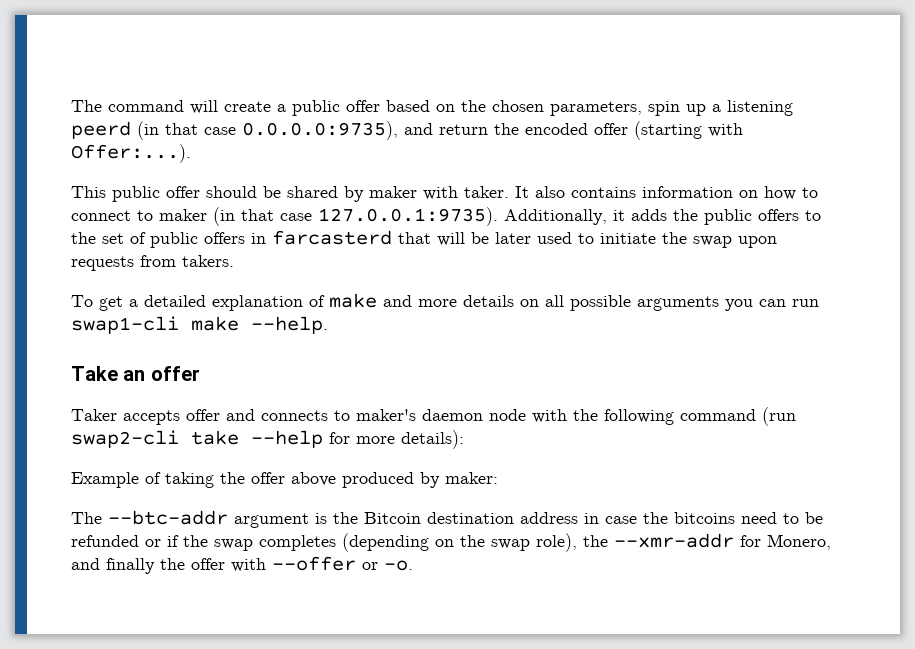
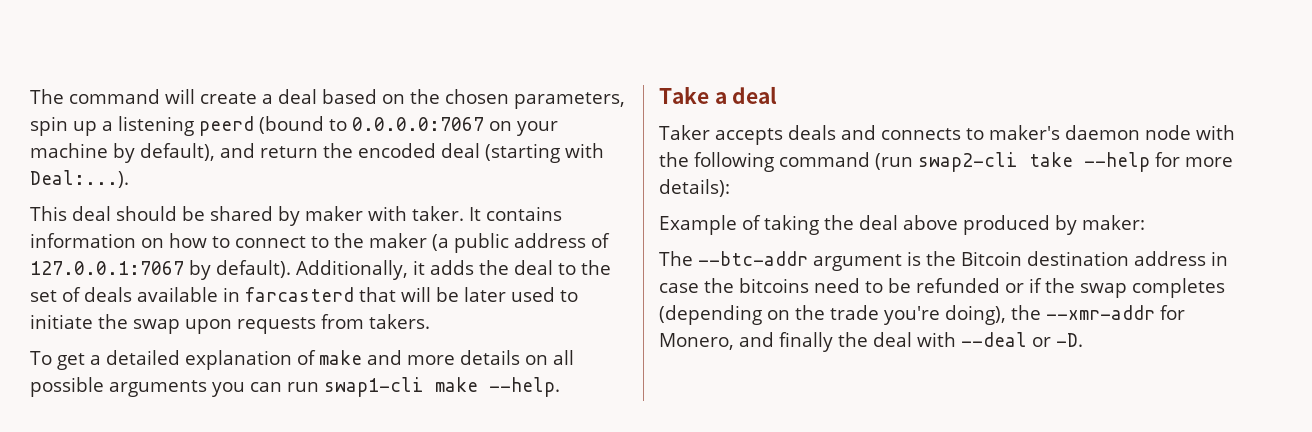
- The command will create a public offer based on the chosen parameters, spin up a listening peerd (in that case 0.0.0.0:9735), and return the encoded offer (starting with Offer:...).
+ The command will create a deal based on the chosen parameters, spin up a listening peerd (bound to 0.0.0.0:7067 on your machine by default), and return the encoded deal (starting with Deal:...).
- This public offer should be shared by maker with taker.
+ This deal should be shared by maker with taker.
- It also contains information on how to connect to maker (in that case 127.0.0.1:9735). Additionally, it adds the public offers to the set of public offers in farcasterd that will be later used to initiate the swap upon requests from takers.
+ It contains information on how to connect to the maker (a public address of 127.0.0.1:7067 by default). Additionally, it adds the deal to the set of deals available in farcasterd that will be later used to initiate the swap upon requests from takers.
- Take an offer
+ Take a deal
- Taker accepts offer and connects to maker's daemon node with the following command (run swap2-cli take --help for more details):
+ Taker accepts deals and connects to maker's daemon node with the following command (run swap2-cli take --help for more details):
- Example of taking the offer above produced by maker:
+ Example of taking the deal above produced by maker:
- The --btc-addr argument is the Bitcoin destination address in case the bitcoins need to be refunded or if the swap completes (depending on the swap role), the --xmr-addr for Monero, and finally the offer with --offer or -o.
+ The --btc-addr argument is the Bitcoin destination address in case the bitcoins need to be refunded or if the swap completes (depending on the trade you're doing), the --xmr-addr for Monero, and finally the deal with --deal or -D.

